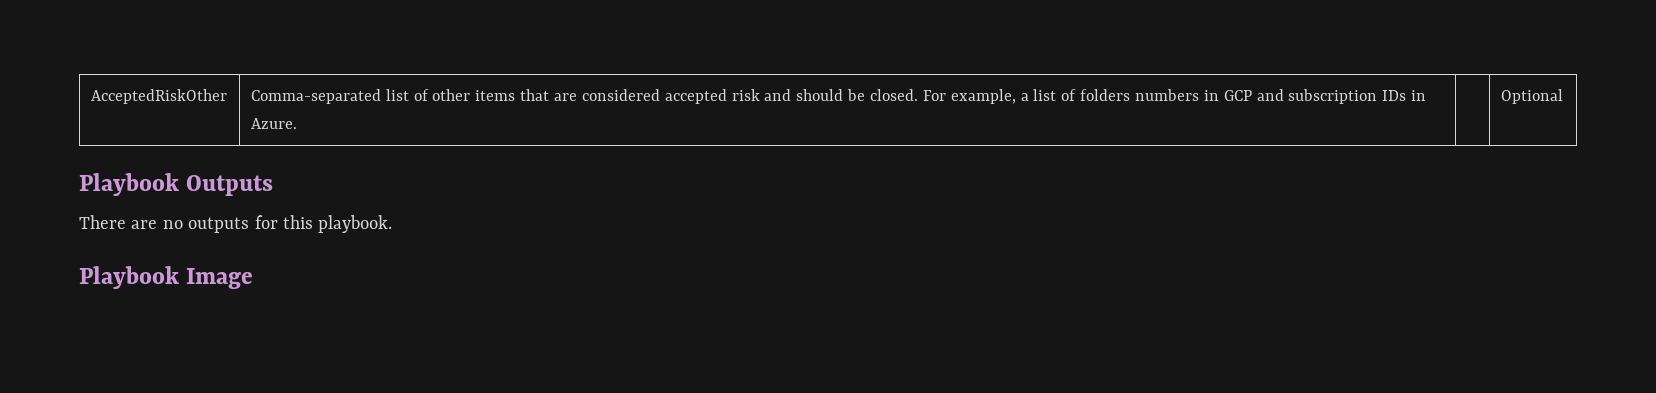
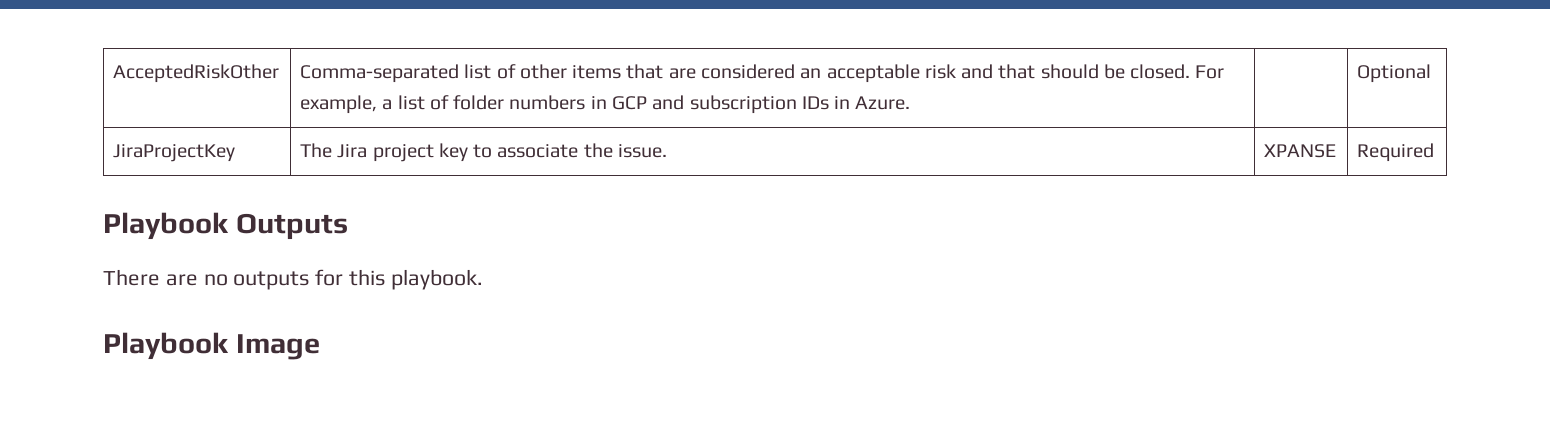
- AcceptedRiskOther | Comma-separated list of other items that are considered accepted risk and should be closed. For example, a list of folders numbers in GCP and subscription IDs in Azure. | | Optional
+ AcceptedRiskOther | Comma-separated list of other items that are considered an acceptable risk and that should be closed. For example, a list of folder numbers in GCP and subscription IDs in Azure. | | Optional
+ JiraProjectKey | The Jira project key to associate the issue. | XPANSE | Required

